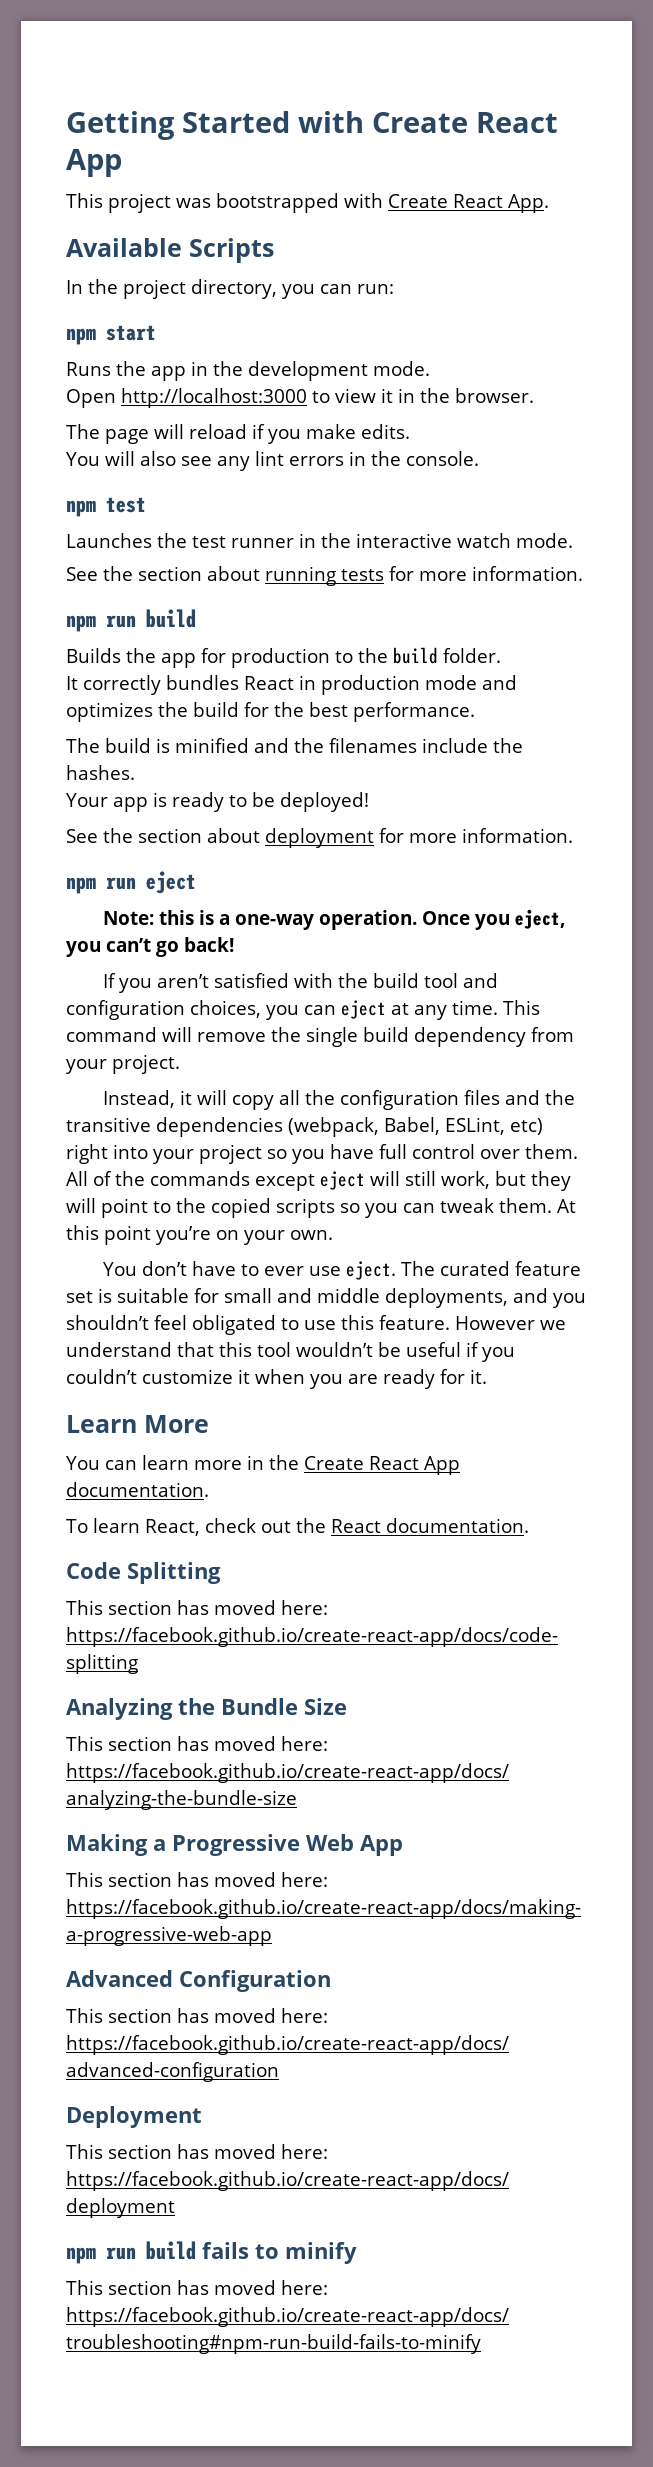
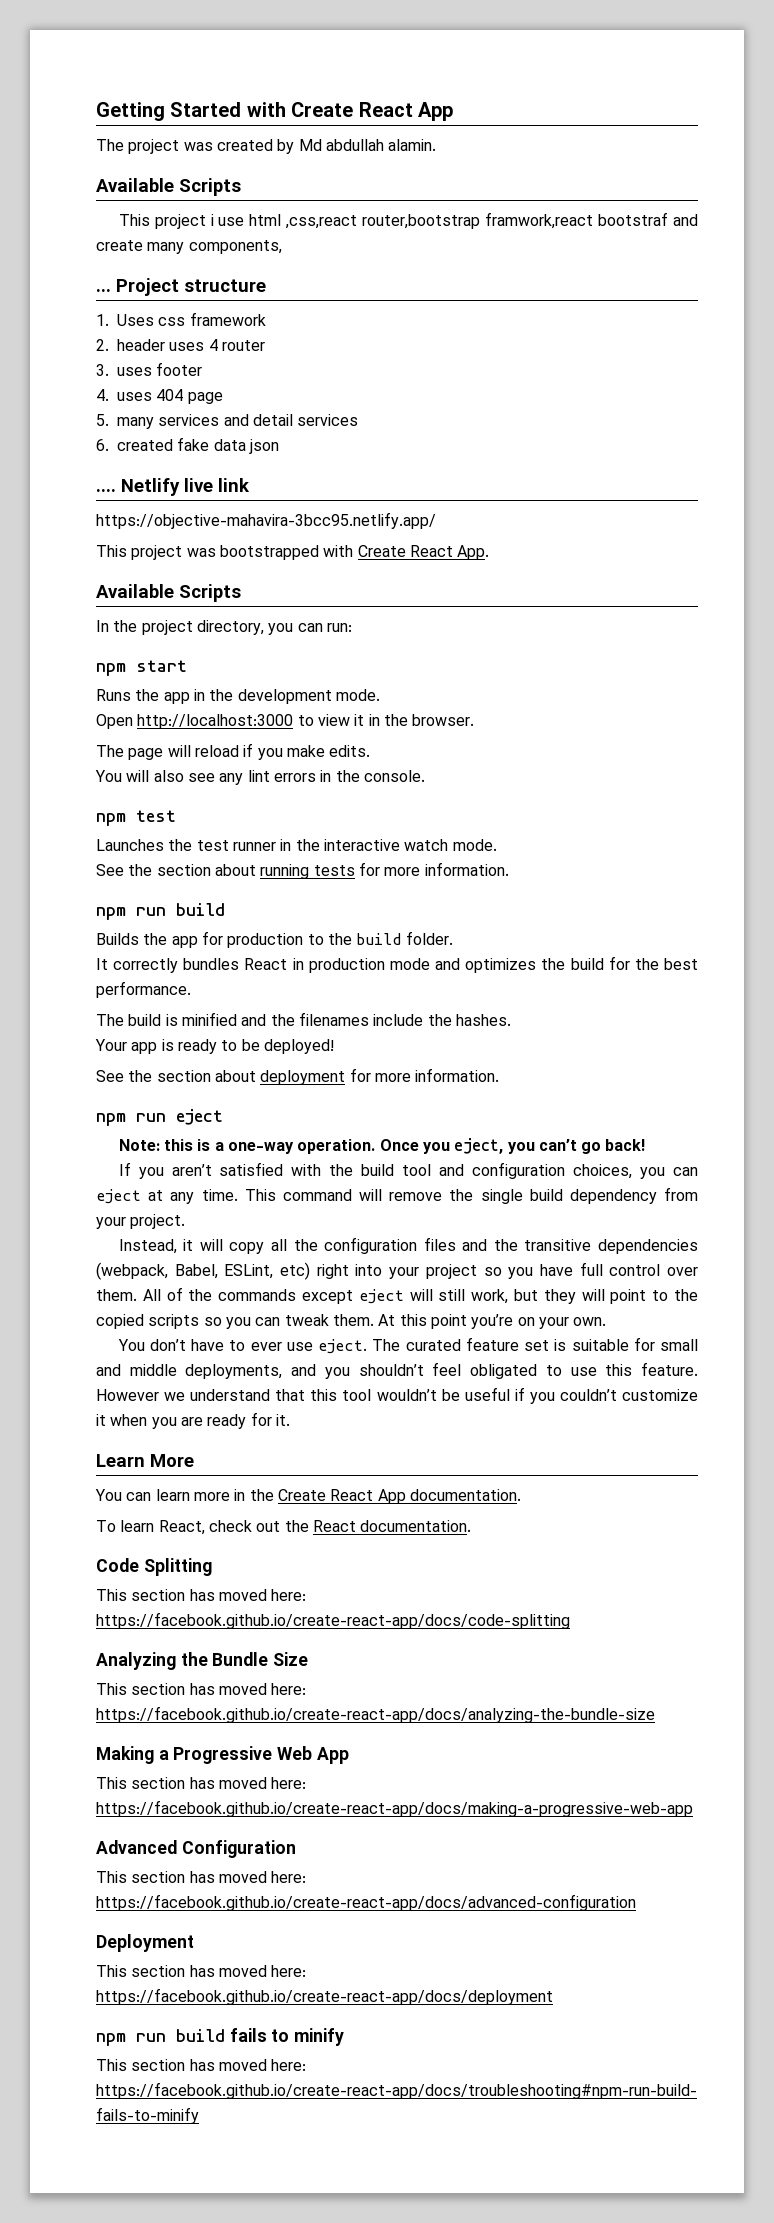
+ The project was created by Md abdullah alamin.
+ Available Scripts
+ This project i use html ,css,react router,bootstrap framwork,react bootstraf and create many components,
+ ... Project structure
+ 1. Uses css framework
+ 2. header uses 4 router
+ 3. uses footer
+ 4. uses 404 page
+ 5. many services and detail services
+ 6. created fake data json
+ .... Netlify live link
+ https://objective-mahavira-3bcc95.netlify.app/

